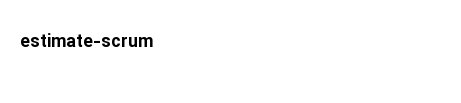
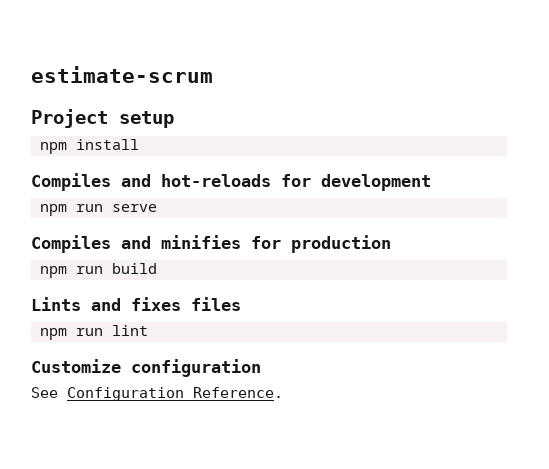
+ Project setup
+ npm install
+ Compiles and hot-reloads for development
+ npm run serve
+ Compiles and minifies for production
+ npm run build
+ Lints and fixes files
+ npm run lint
+ Customize configuration
+ See Configuration Reference.

